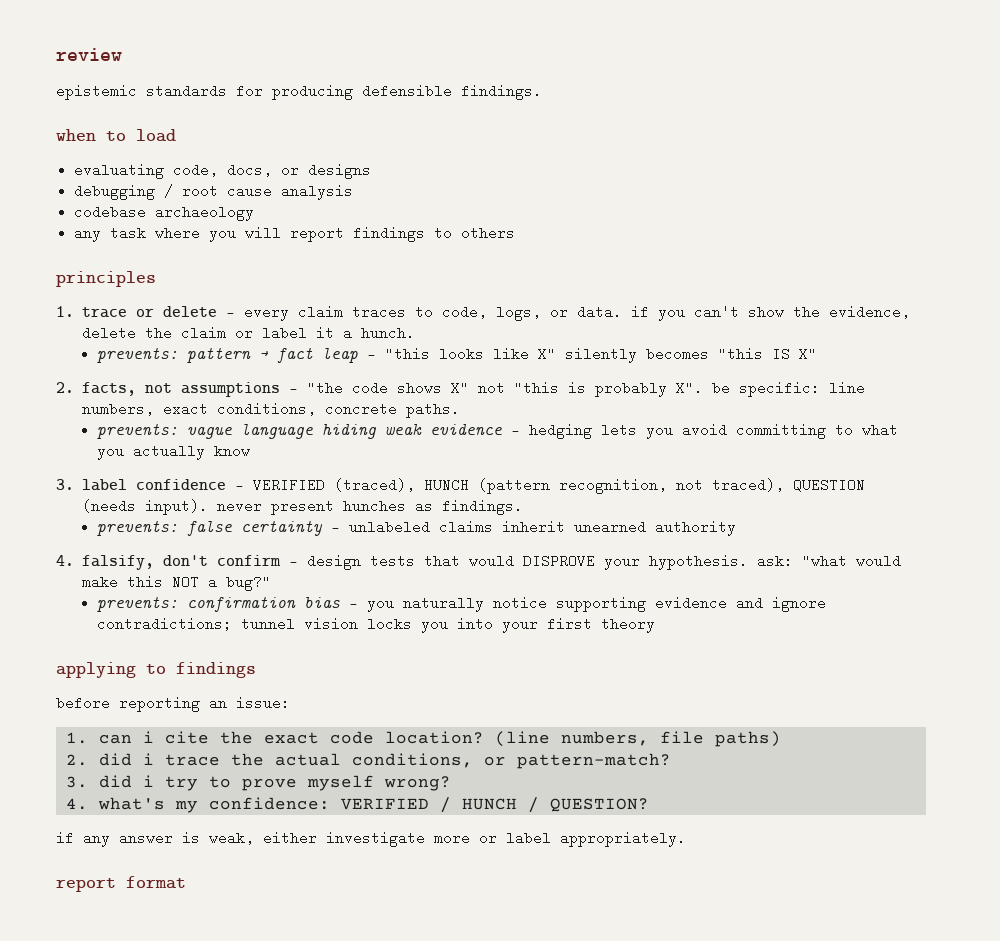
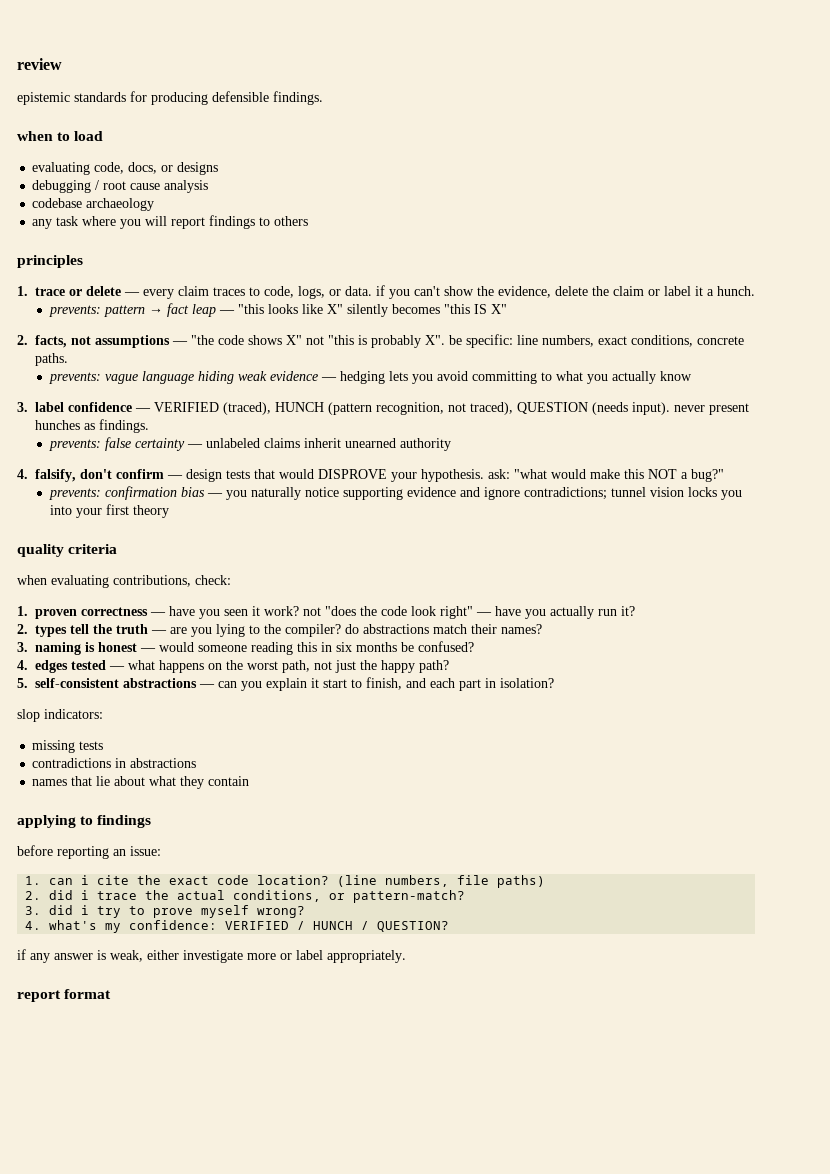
+ quality criteria
+ when evaluating contributions, check:
+ 1. proven correctness — have you seen it work? not "does the code look right" — have you actually run it?
+ 2. types tell the truth — are you lying to the compiler? do abstractions match their names?
+ 3. naming is honest — would someone reading this in six months be confused?
+ 4. edges tested — what happens on the worst path, not just the happy path?
+ 5. self-consistent abstractions — can you explain it start to finish, and each part in isolation?
+ slop indicators:
+ missing tests
+ contradictions in abstractions
+ names that lie about what they contain

